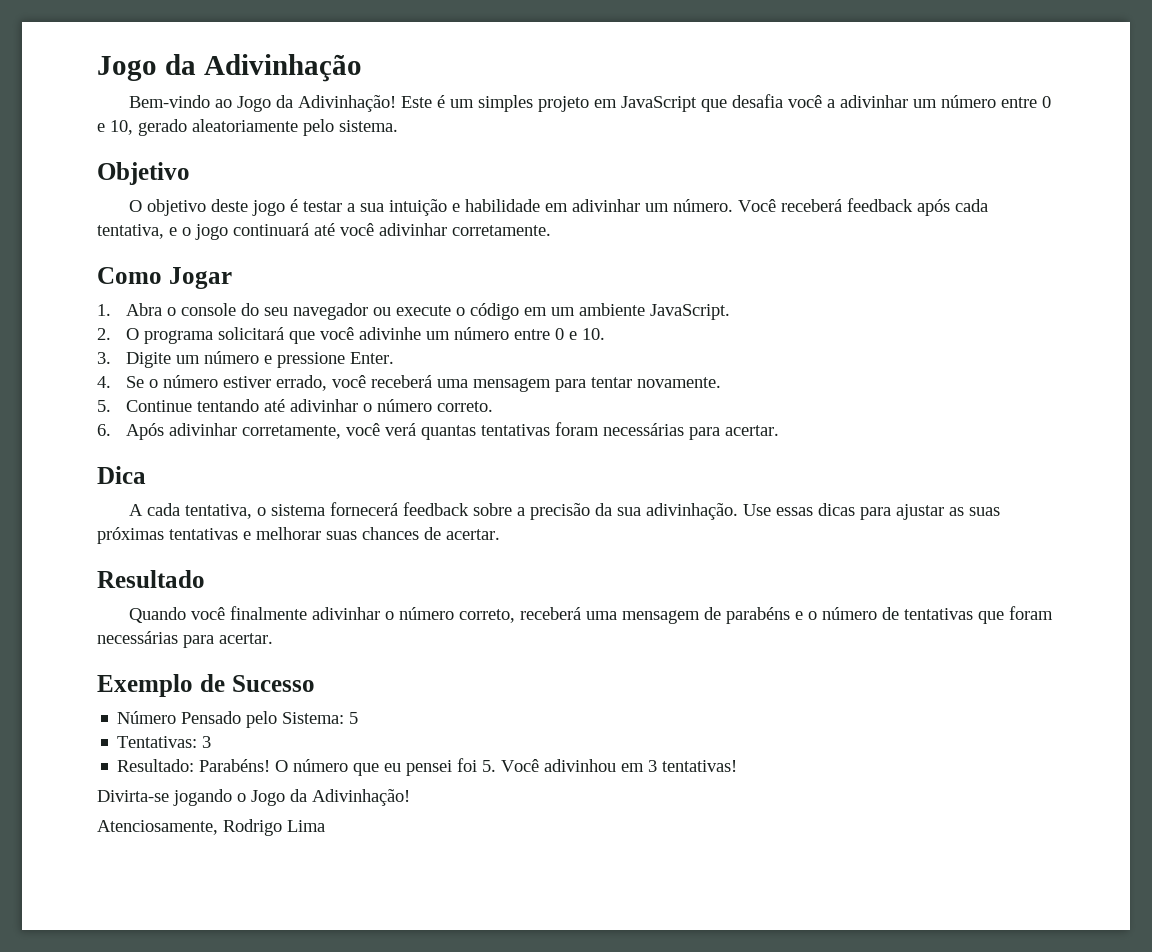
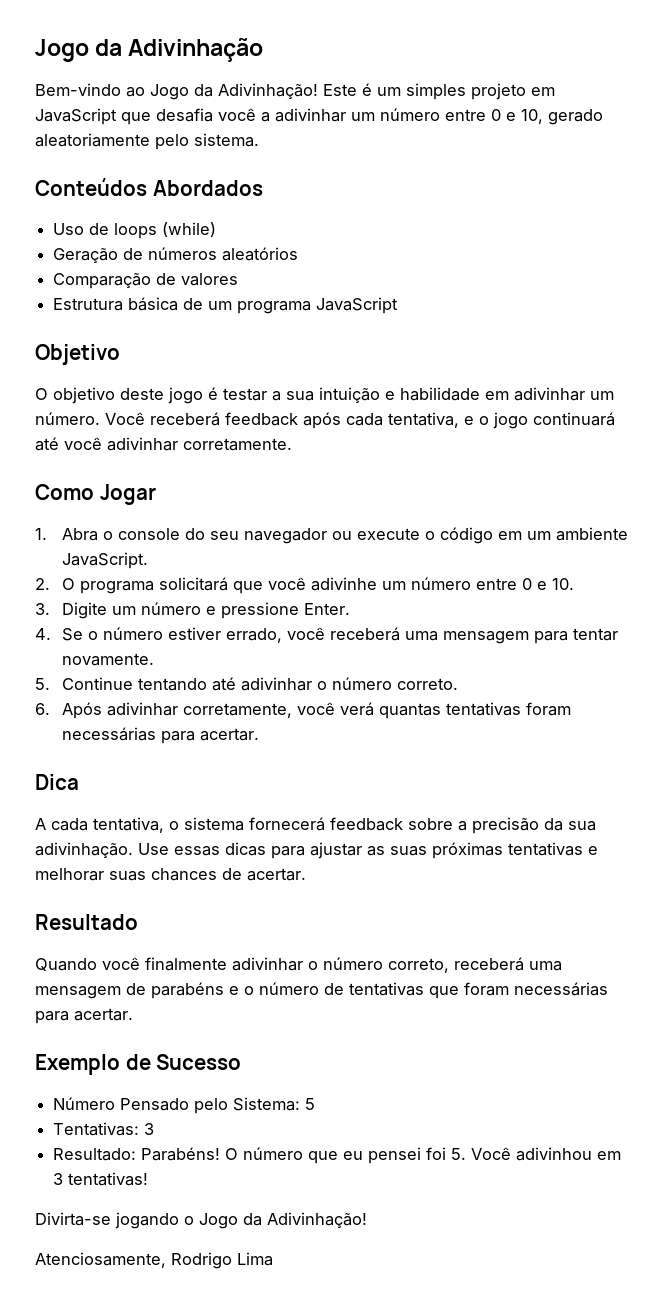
+ Conteúdos Abordados
+ Uso de loops (while)
+ Geração de números aleatórios
+ Comparação de valores
+ Estrutura básica de um programa JavaScript

